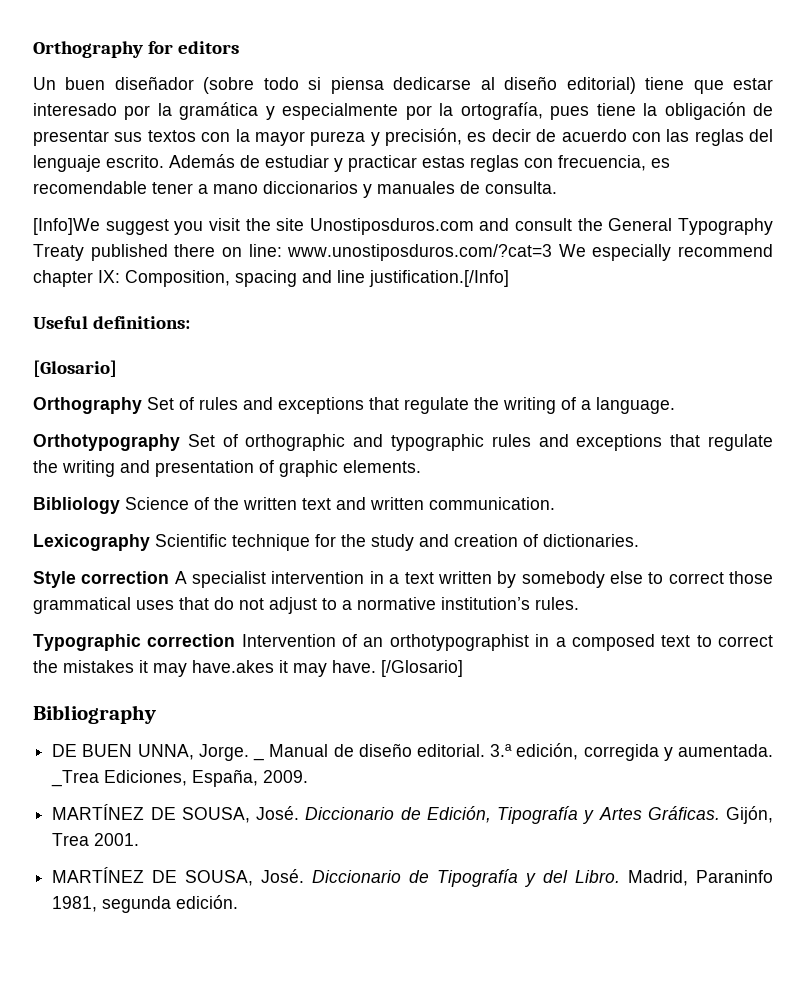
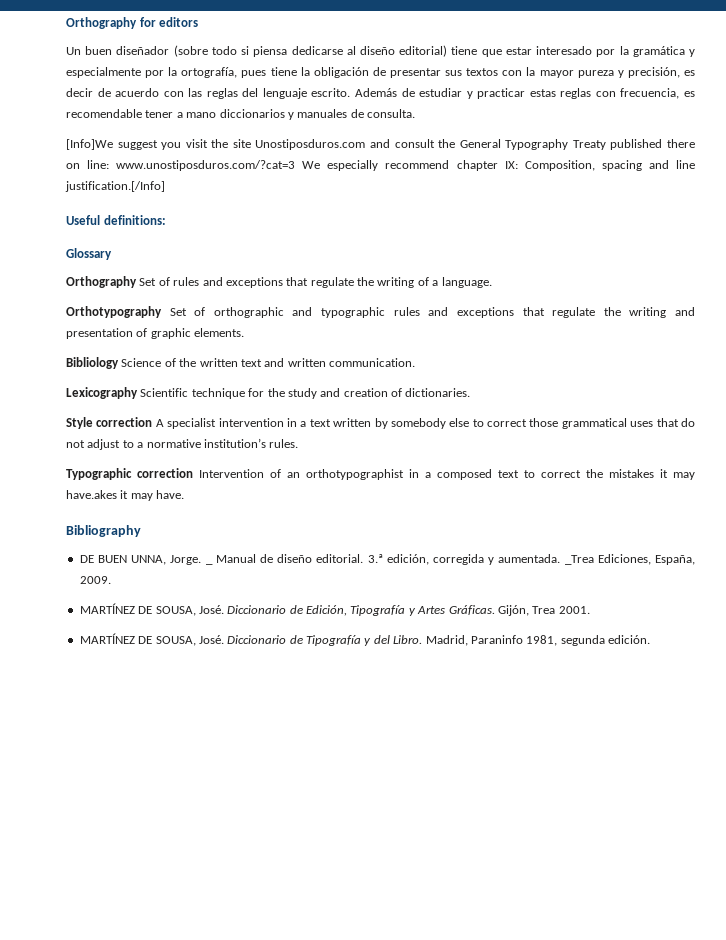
- [Glosario]
+ Glossary
- [/Glosario]

